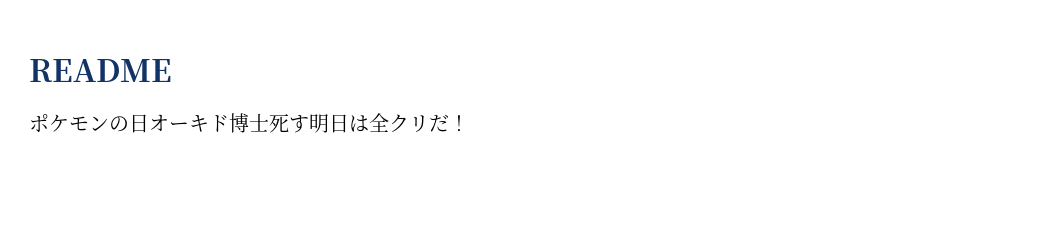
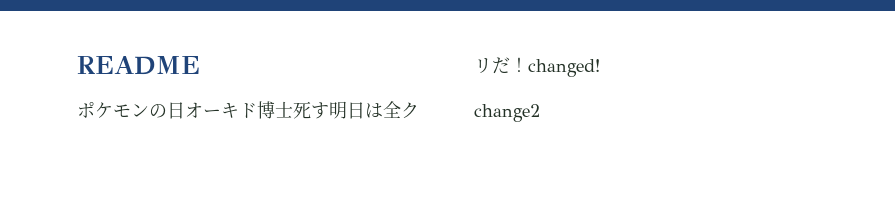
- ポケモンの日オーキド博士死す明日は全クリだ！
+ ポケモンの日オーキド博士死す明日は全クリだ！changed!
+ change2

